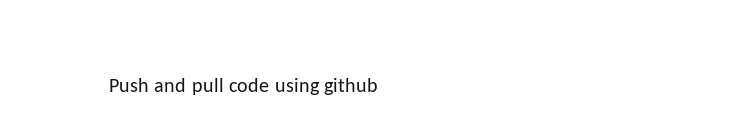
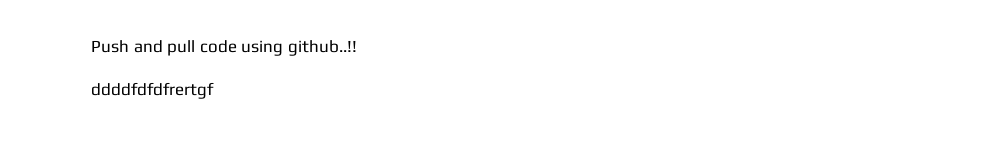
- Push and pull code using github
+ Push and pull code using github..!!
+ ddddfdfdfrertgf

